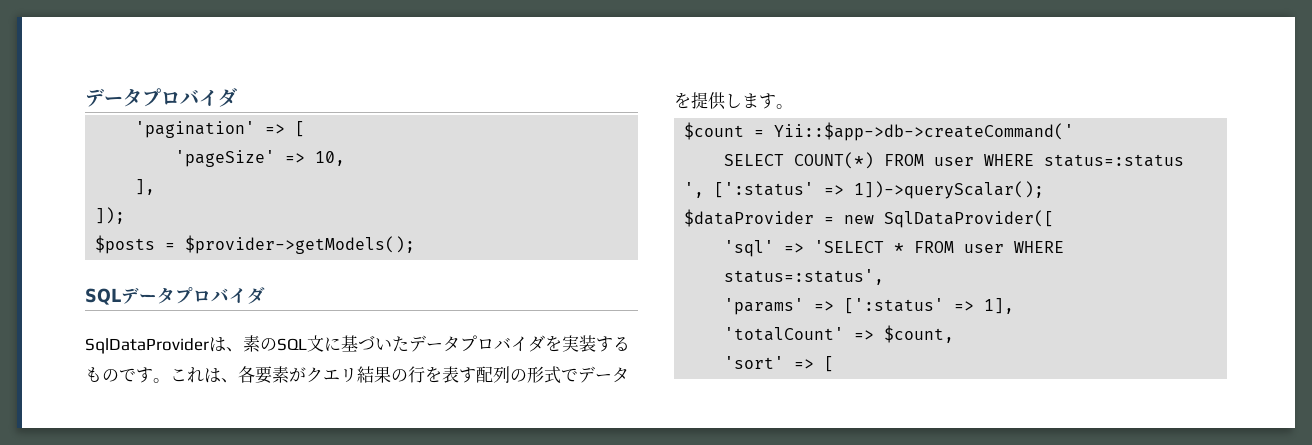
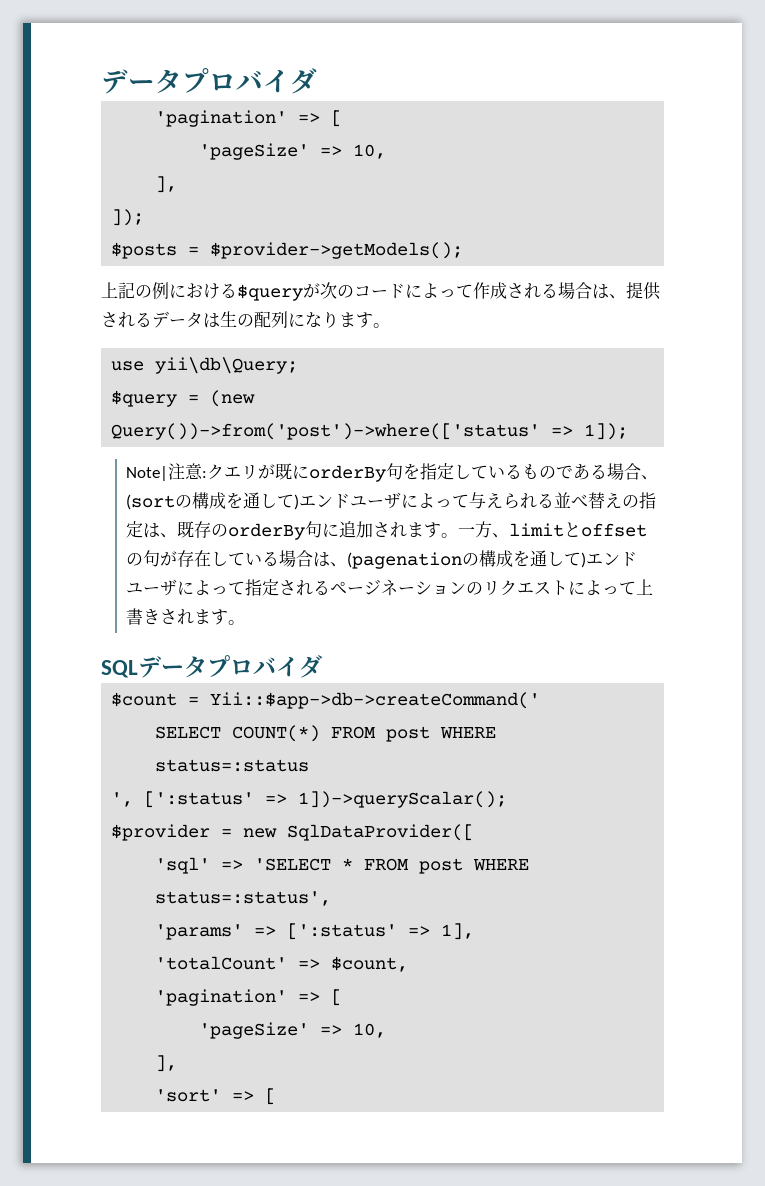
+ 上記の例における$queryが次のコードによって作成される場合は、提供されるデータは生の配列になります。
+ use yii\db\Query;
+ $query = (new Query())->from('post')->where(['status' => 1]);
+ Note|注意:クエリが既にorderBy句を指定しているものである場合、(sortの構成を通して)エンドユーザによって与えられる並べ替えの指定は、既存のorderBy句に追加されます。一方、limitとoffsetの句が存在している場合は、(pagenationの構成を通して)エンドユーザによって指定されるページネーションのリクエストによって上書きされます。
- SqlDataProviderは、素のSQL文に基づいたデータプロバイダを実装するものです。これは、各要素がクエリ結果の行を表す配列の形式でデータを提供します。
- SELECT COUNT(*) FROM user WHERE status=:status
+ SELECT COUNT(*) FROM post WHERE status=:status
- $dataProvider = new SqlDataProvider([
+ $provider = new SqlDataProvider([
- 'sql' => 'SELECT * FROM user WHERE status=:status',
+ 'sql' => 'SELECT * FROM post WHERE status=:status',
  'totalCount' => $count,
+ 'pagination' => [
+ 'pageSize' => 10,
+ ],

